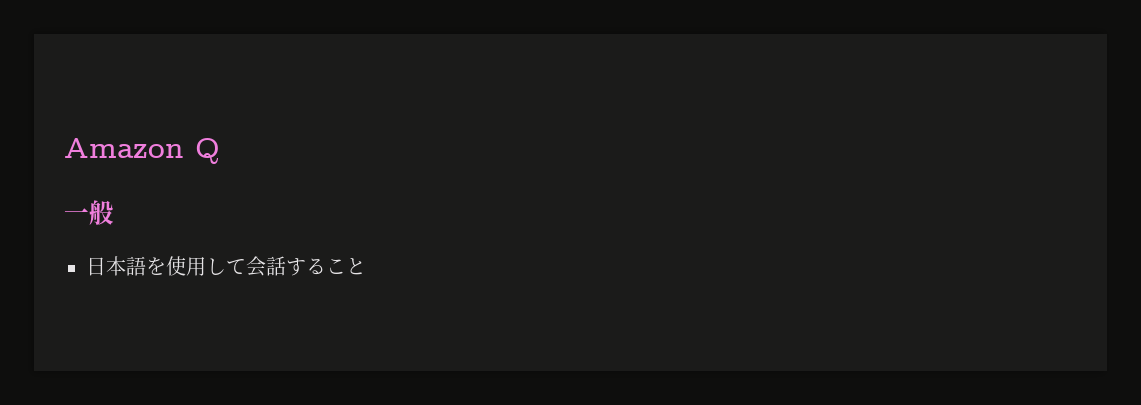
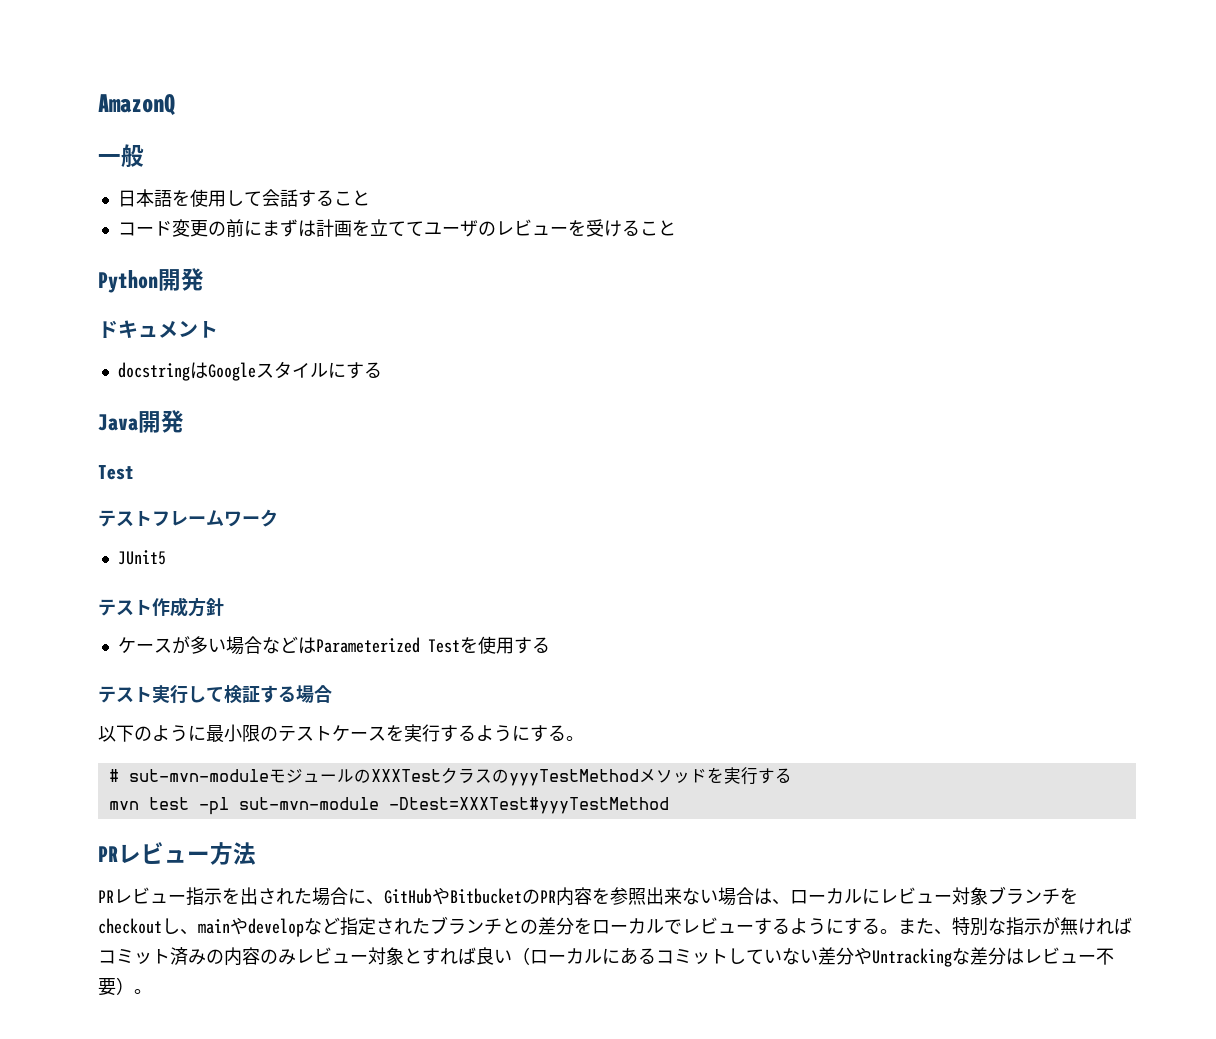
- Amazon Q
+ AmazonQ
+ コード変更の前にまずは計画を立ててユーザのレビューを受けること
+ Python開発
+ ドキュメント
+ docstringはGoogleスタイルにする
+ Java開発
+ Test
+ テストフレームワーク
+ JUnit5
+ テスト作成方針
+ ケースが多い場合などはParameterized Testを使用する
+ テスト実行して検証する場合
+ 以下のように最小限のテストケースを実行するようにする。
+ # sut-mvn-moduleモジュールのXXXTestクラスのyyyTestMethodメソッドを実行する
+ mvn test -pl sut-mvn-module -Dtest=XXXTest#yyyTestMethod
+ PRレビュー方法
+ PRレビュー指示を出された場合に、GitHubやBitbucketのPR内容を参照出来ない場合は、ローカルにレビュー対象ブランチをcheckoutし、mainやdevelopなど指定されたブランチとの差分をローカルでレビューするようにする。また、特別な指示が無ければコミット済みの内容のみレビュー対象とすれば良い（ローカルにあるコミットしていない差分やUntrackingな差分はレビュー不要）。

